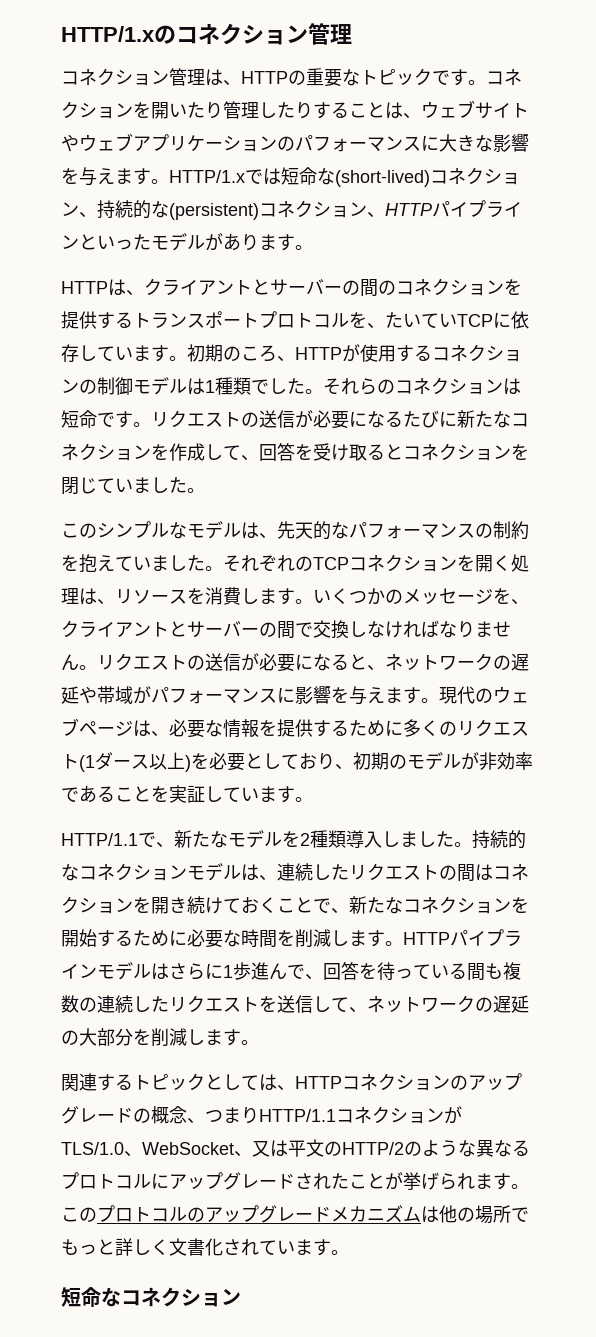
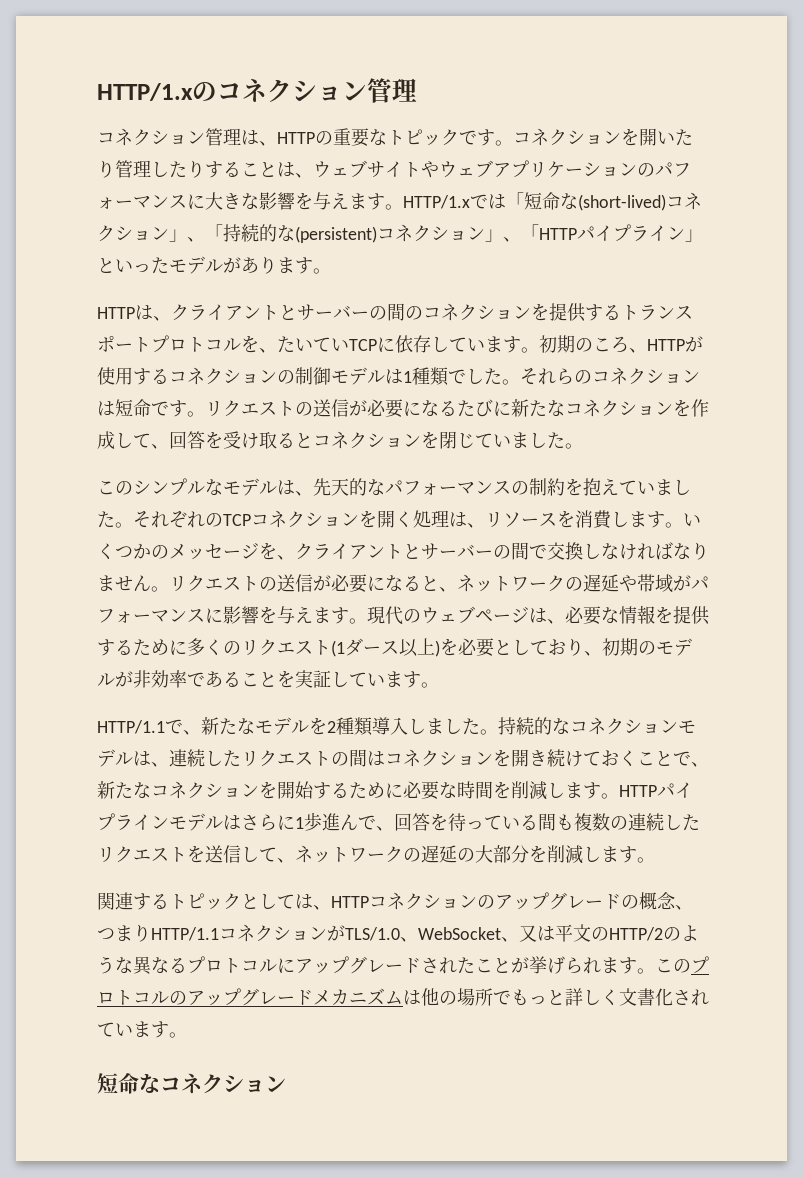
- HTTP/1.xでは短命な(short-lived)コネクション、持続的な(persistent)コネクション、HTTPパイプラインといったモデルがあります。
+ HTTP/1.xでは「短命な(short-lived)コネクション」、「持続的な(persistent)コネクション」、「HTTPパイプライン」といったモデルがあります。

